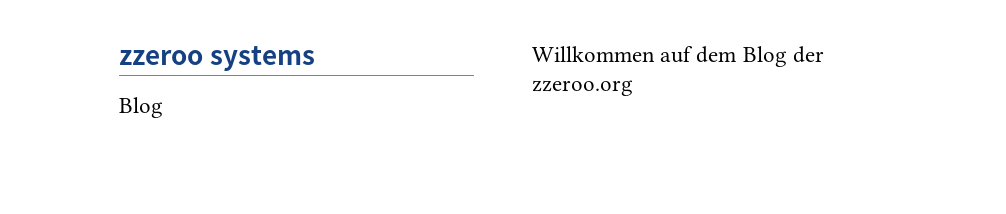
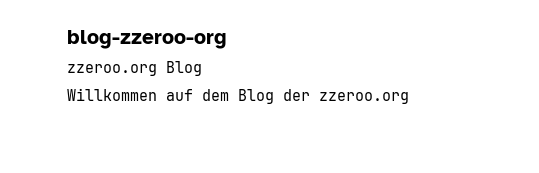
- zzeroo systems
- Blog
+ blog-zzeroo-org
+ zzeroo.org Blog

